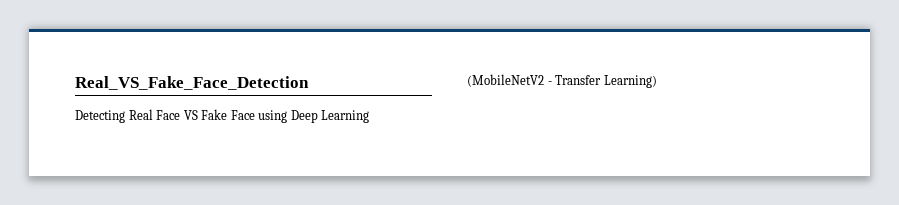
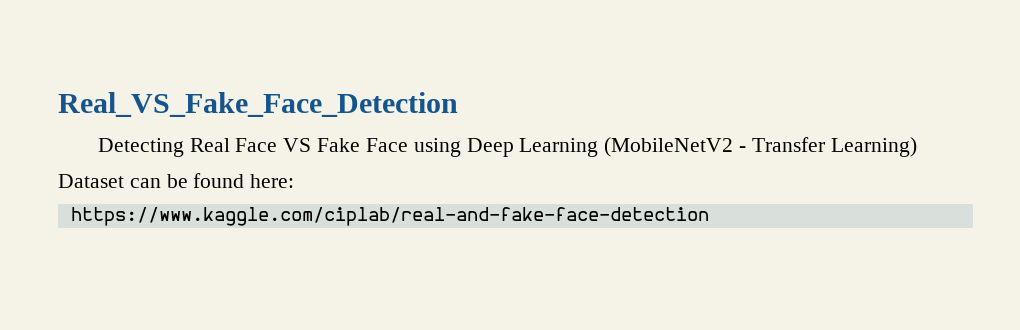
+ Dataset can be found here:
+ https://www.kaggle.com/ciplab/real-and-fake-face-detection

